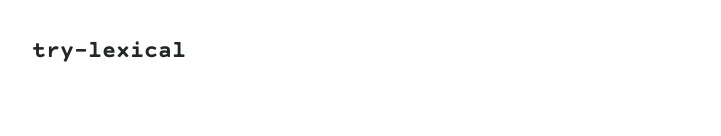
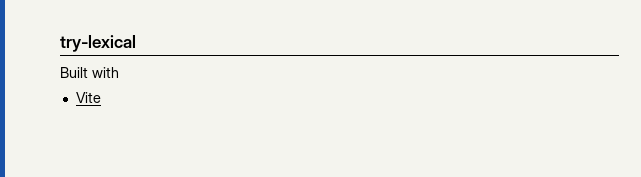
+ Built with
+ Vite

